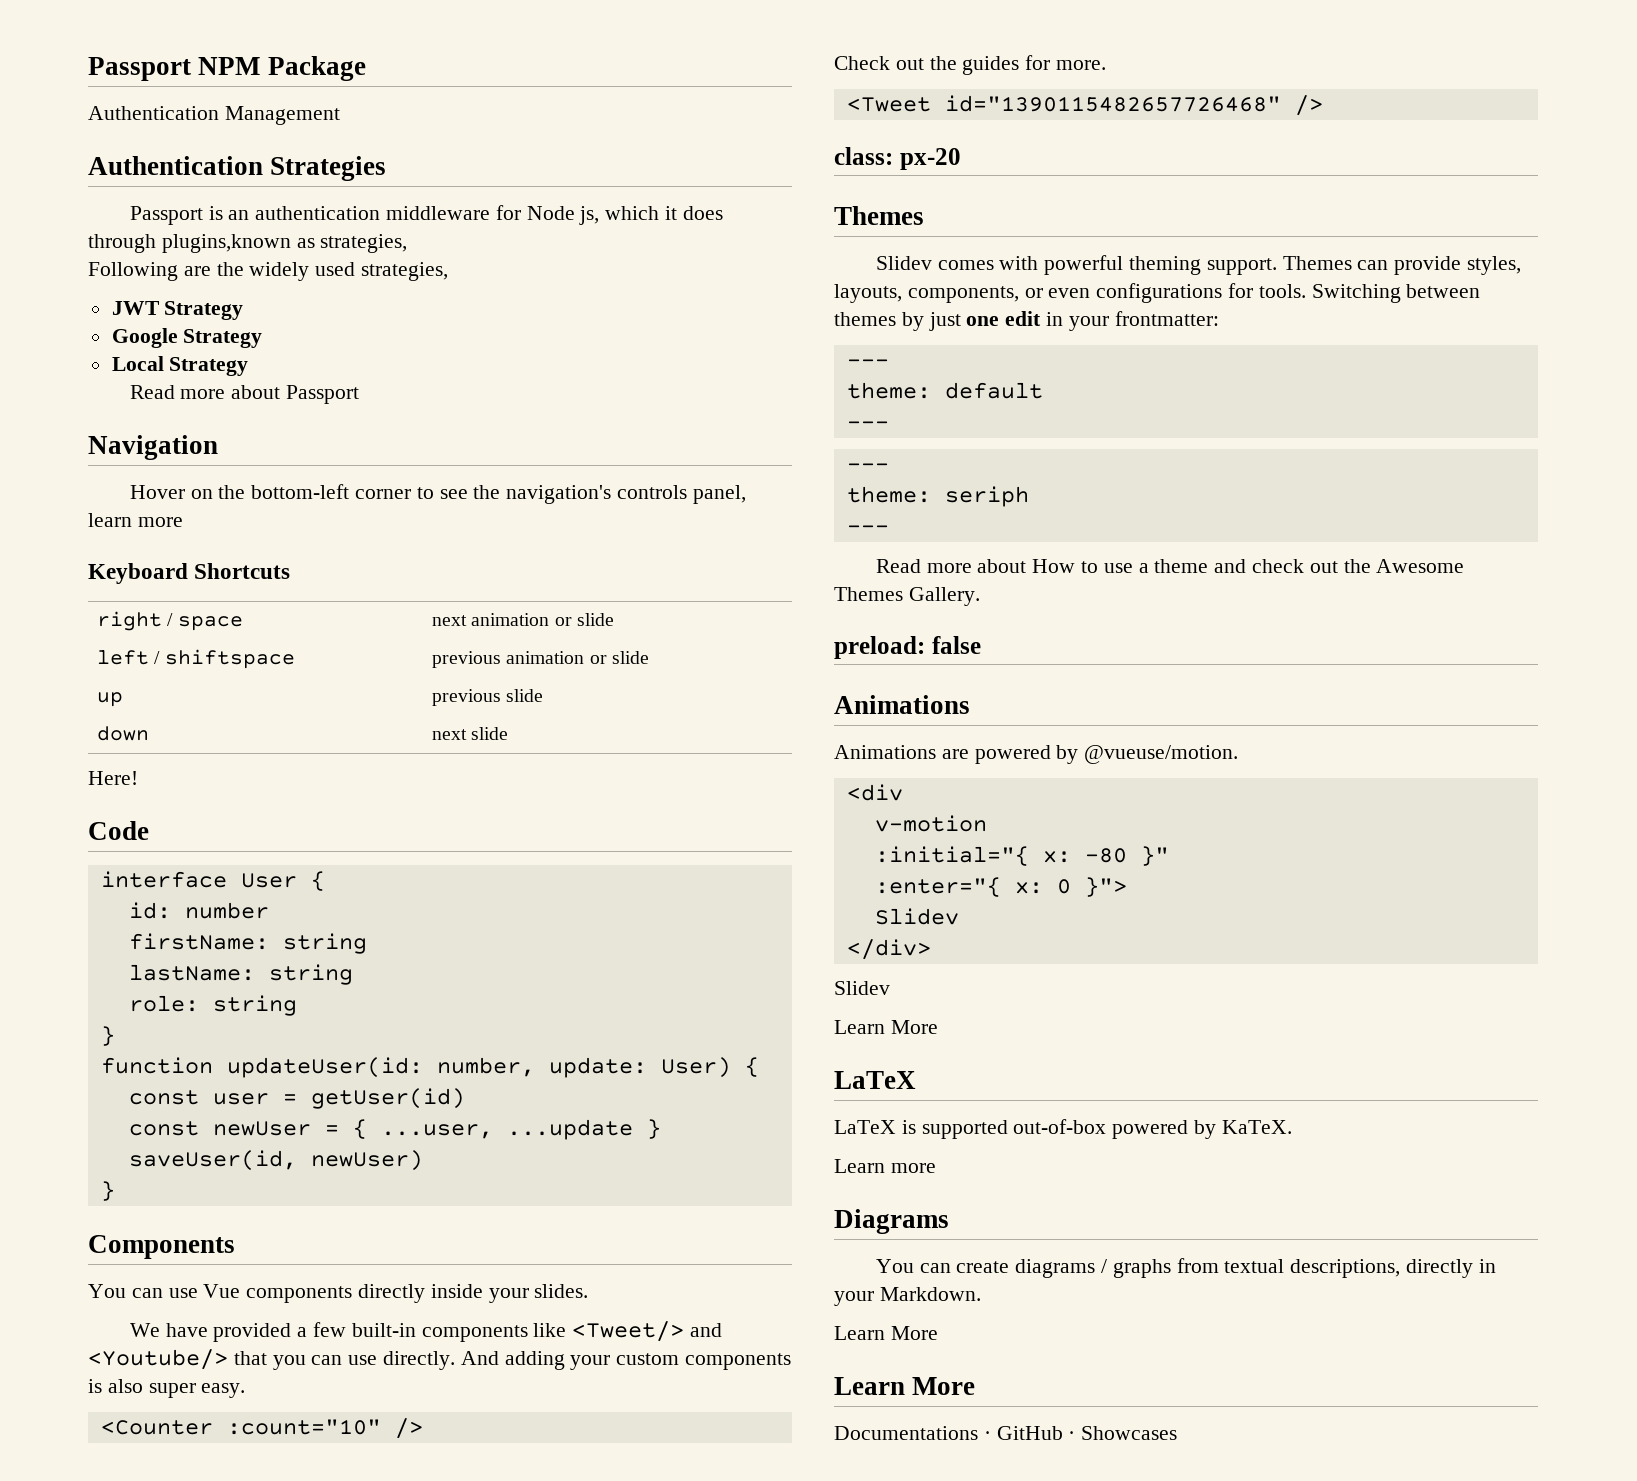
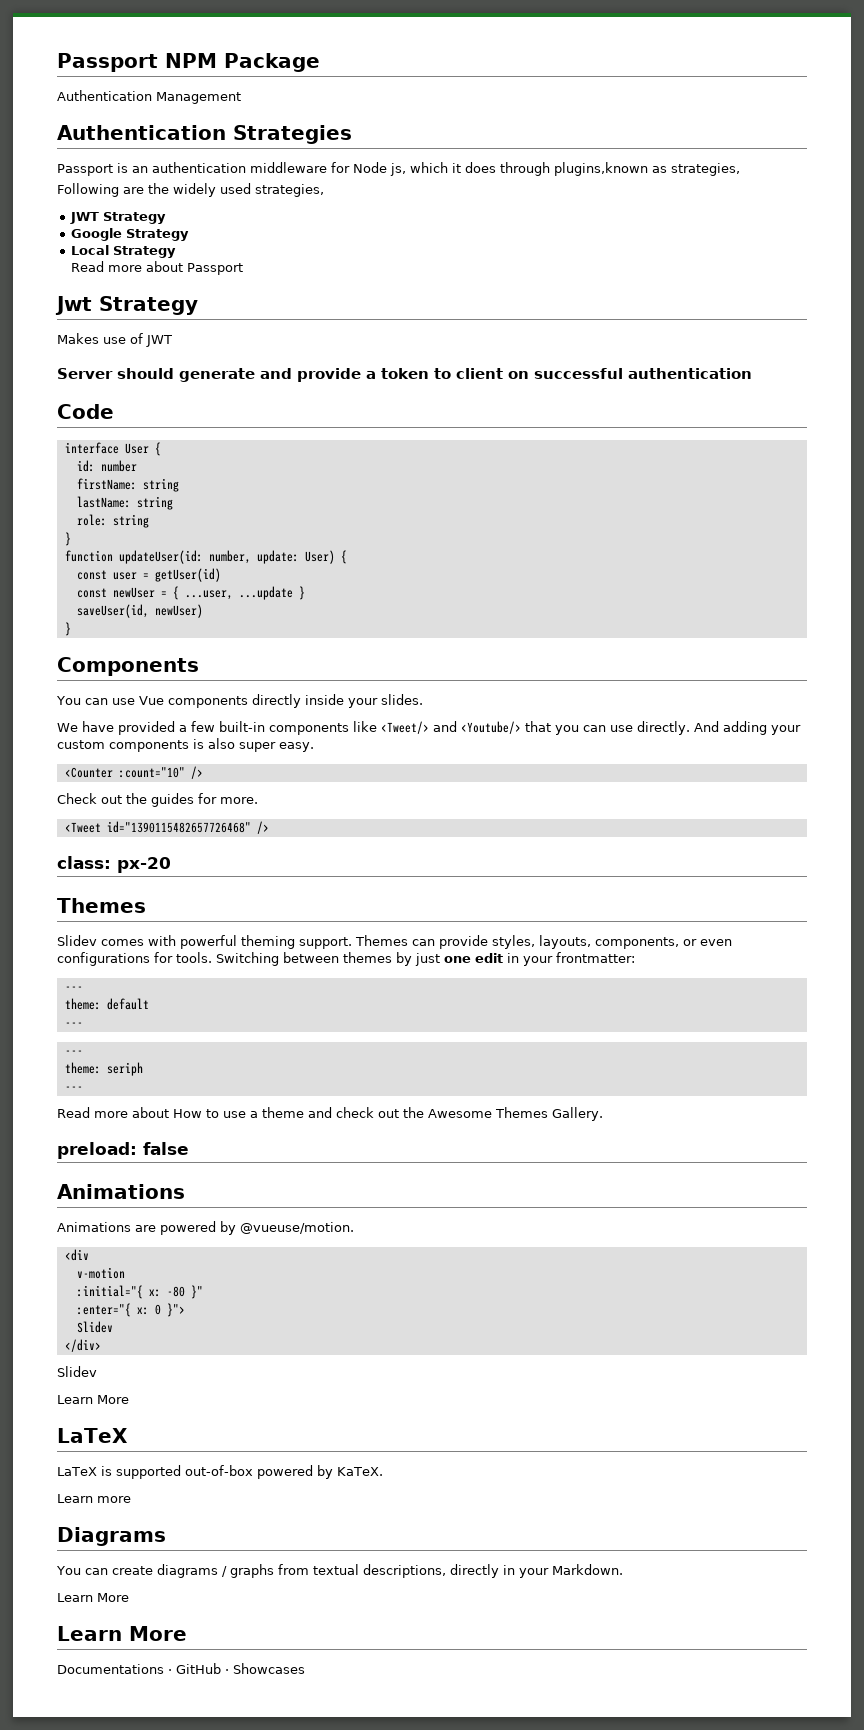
- Navigation
- Hover on the bottom-left corner to see the navigation's controls panel, learn more
- Keyboard Shortcuts
- right / space | next animation or slide
- left / shiftspace | previous animation or slide
- up | previous slide
- down | next slide
- Here!
+ Jwt Strategy
+ Makes use of JWT
+ Server should generate and provide a token to client on successful authentication

